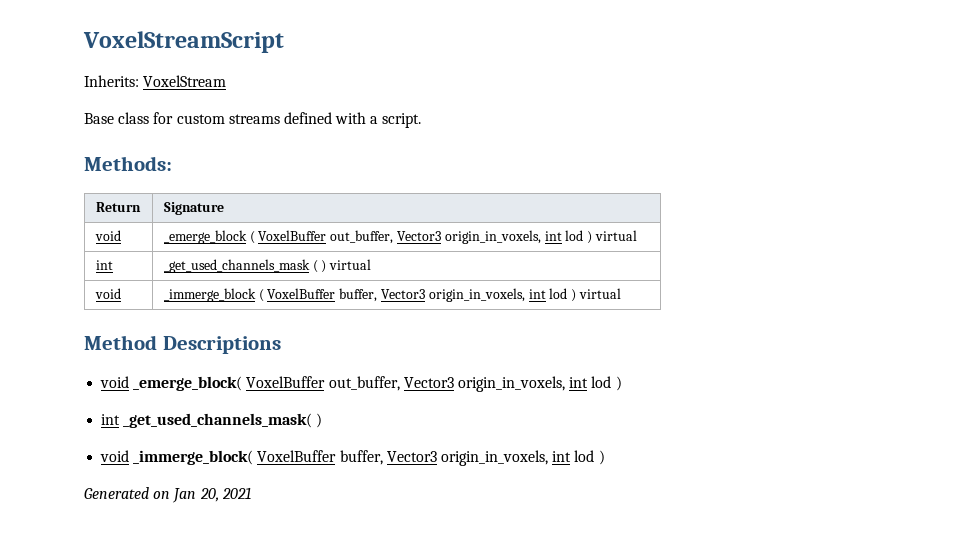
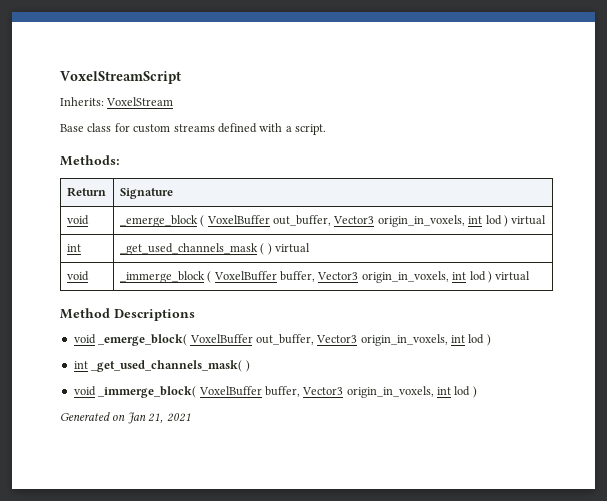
- Generated on Jan 20, 2021
+ Generated on Jan 21, 2021

